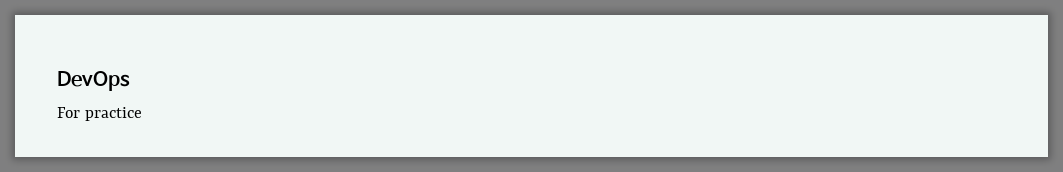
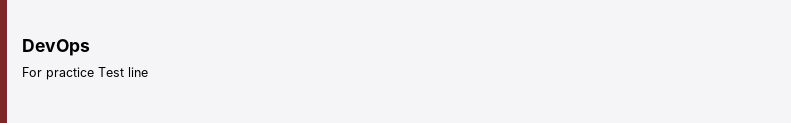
- For practice
+ For practice Test line

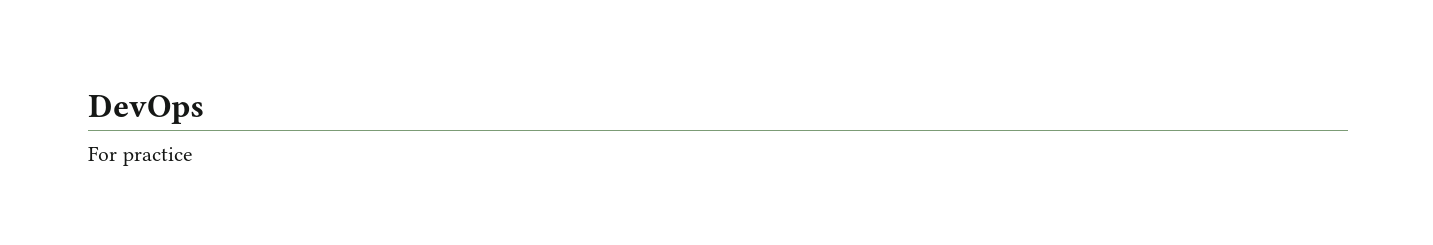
- For practice Test line
+ For practice

